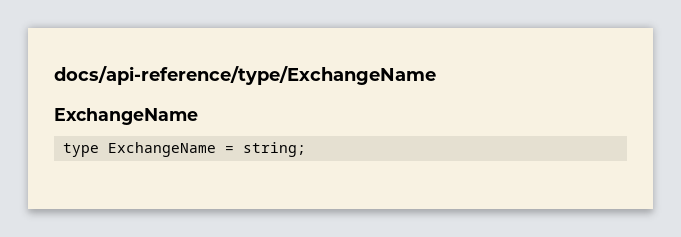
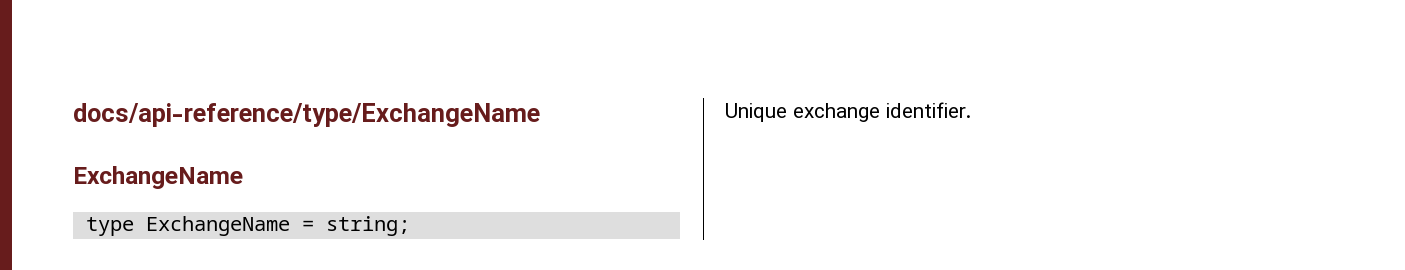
+ Unique exchange identifier.

